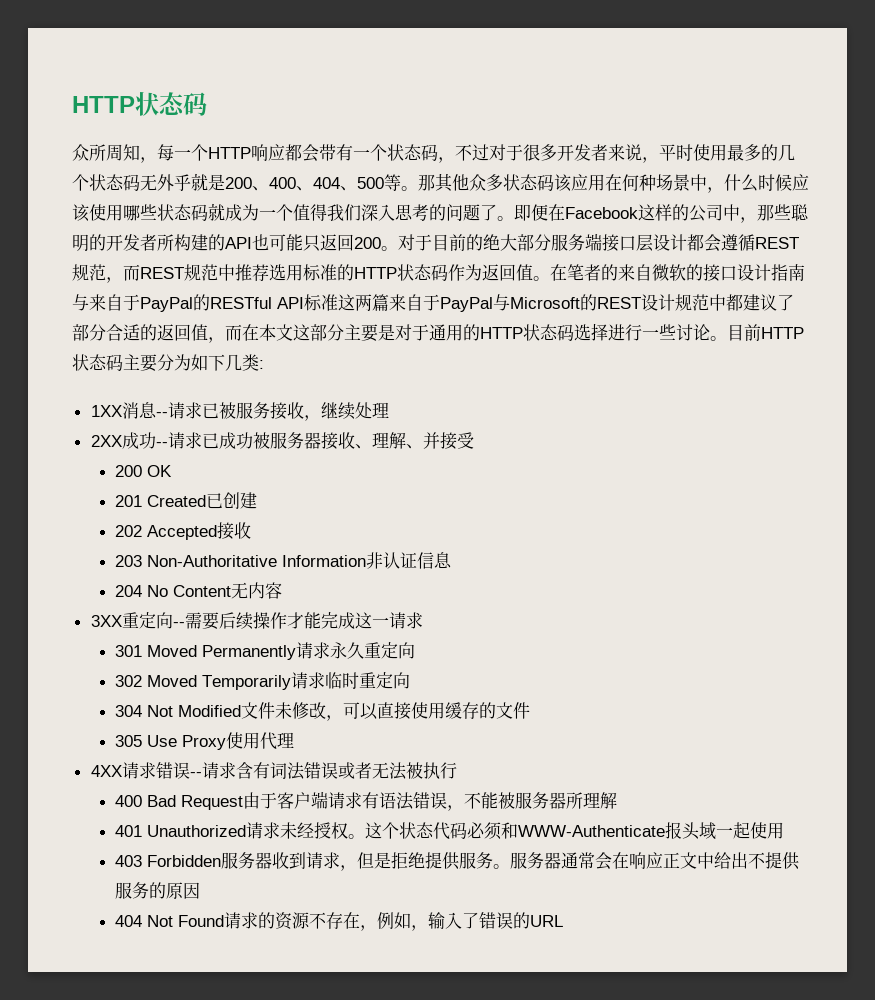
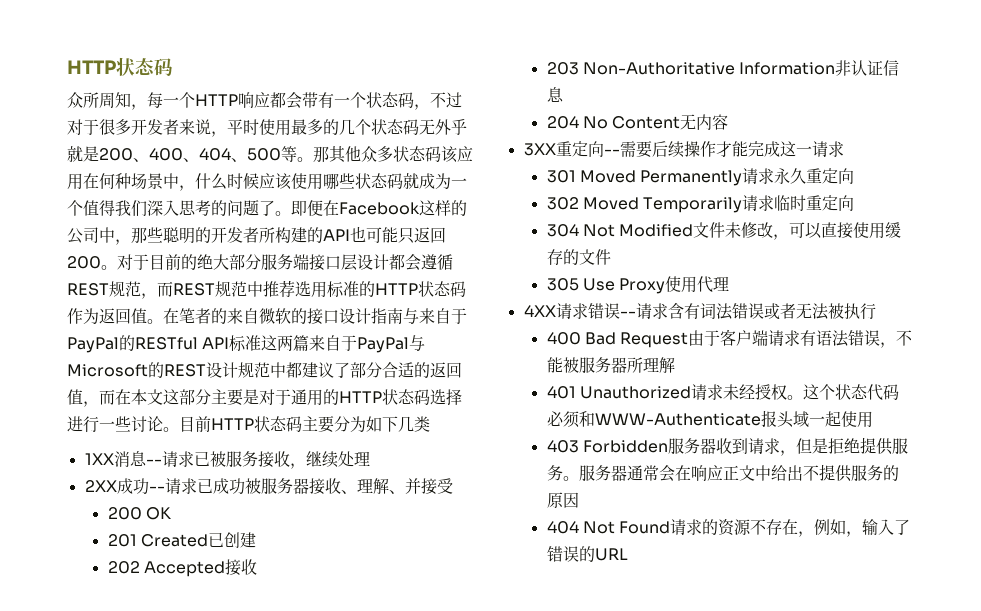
- 目前HTTP状态码主要分为如下几类:
+ 目前HTTP状态码主要分为如下几类

